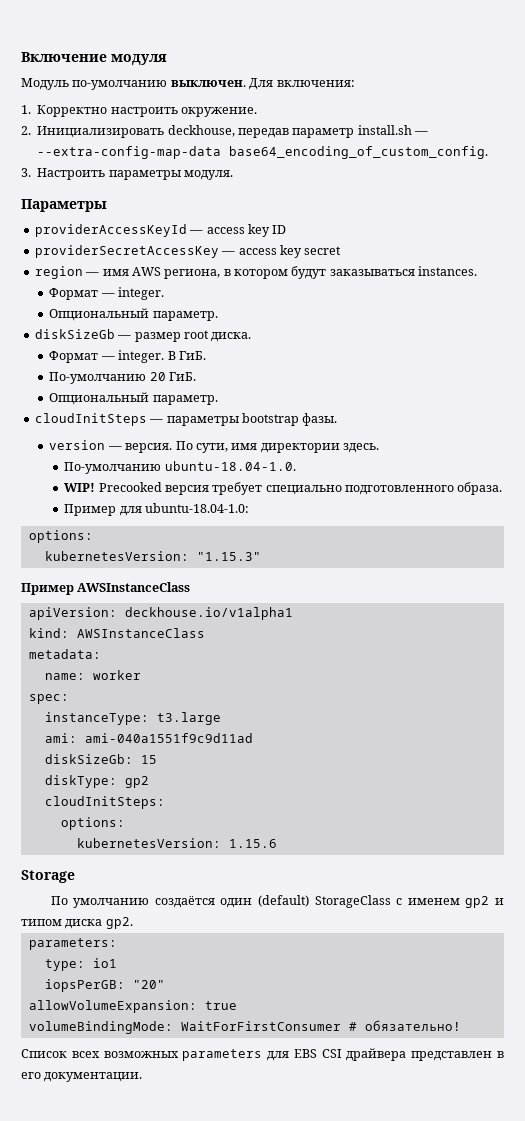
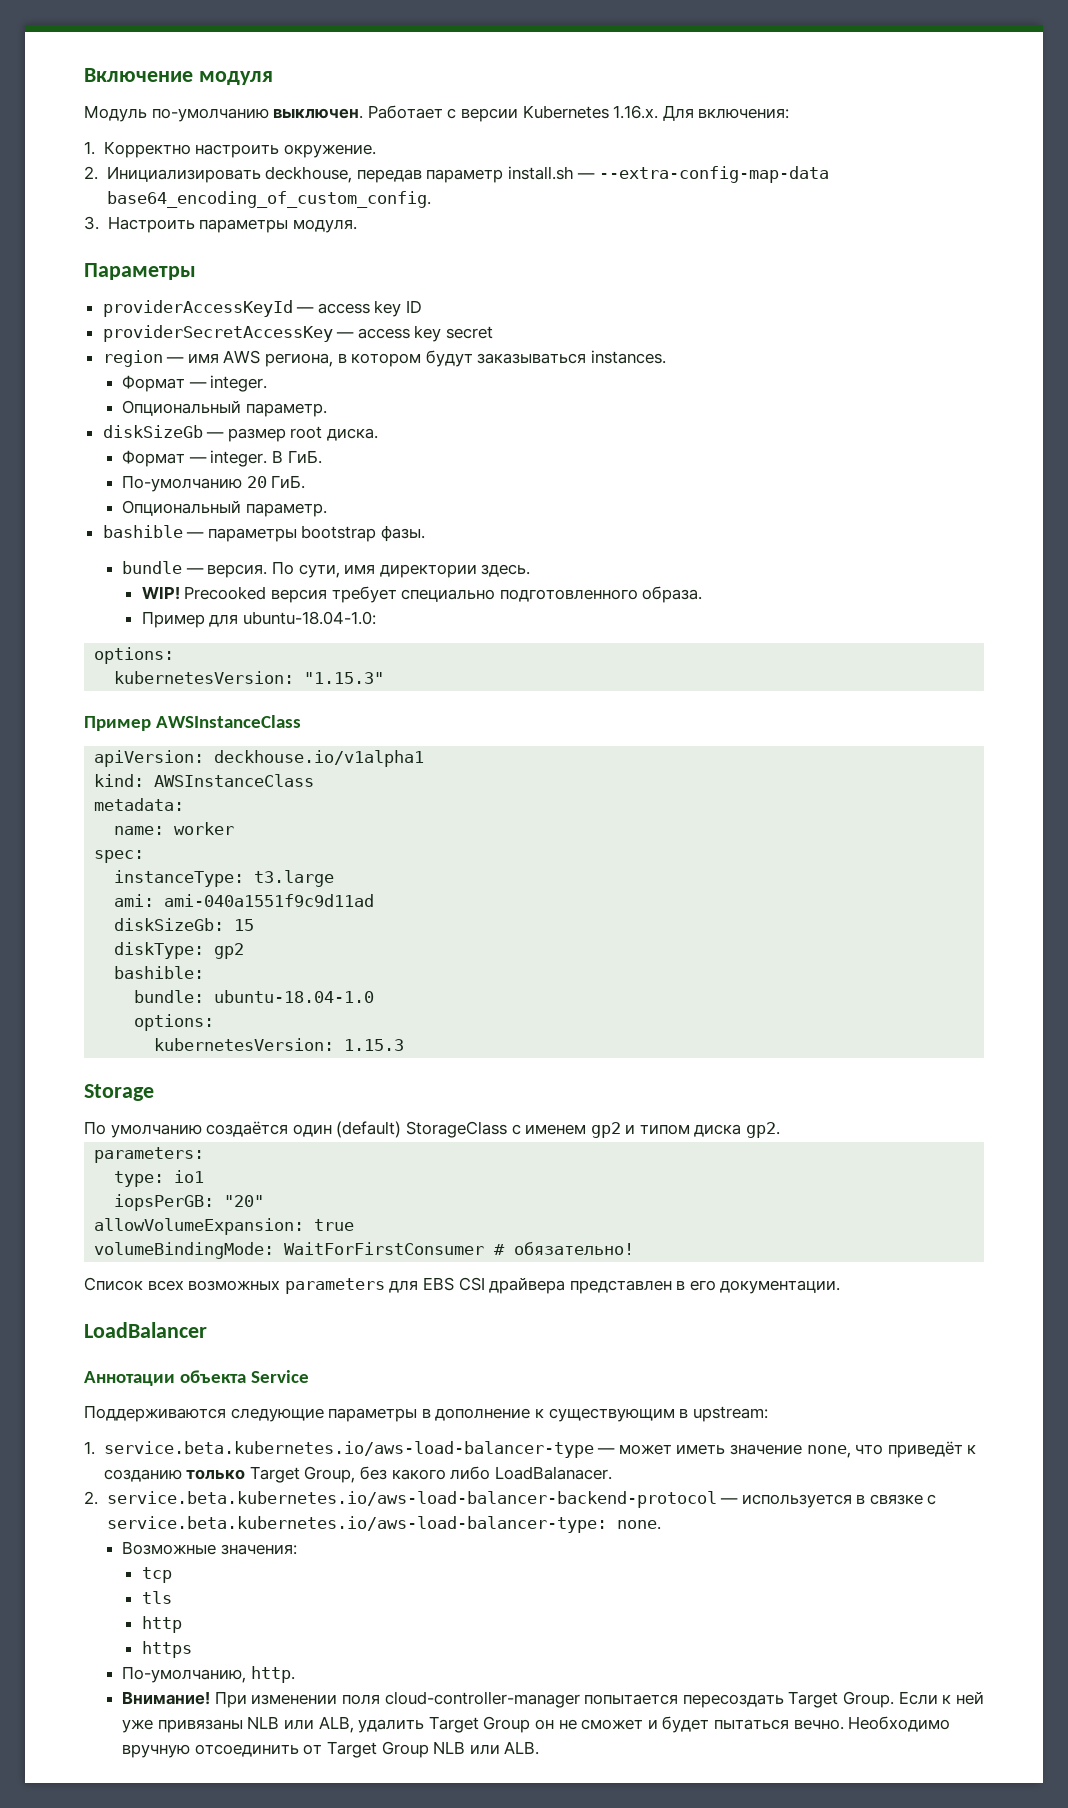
- Для включения:
+ Работает с версии Kubernetes 1.16.x. Для включения:
- cloudInitSteps — параметры bootstrap фазы.
+ bashible — параметры bootstrap фазы.
- version — версия.
+ bundle — версия.
- По-умолчанию ubuntu-18.04-1.0.
- cloudInitSteps:
+ bashible:
+ bundle: ubuntu-18.04-1.0
  options:
- kubernetesVersion: 1.15.6
+ kubernetesVersion: 1.15.3
+ LoadBalancer
+ Аннотации объекта Service
+ Поддерживаются следующие параметры в дополнение к существующим в upstream:
+ 1. service.beta.kubernetes.io/aws-load-balancer-type — может иметь значение none, что приведёт к созданию только Target Group, без какого либо LoadBalanacer.
+ 2. service.beta.kubernetes.io/aws-load-balancer-backend-protocol — используется в связке с service.beta.kubernetes.io/aws-load-balancer-type: none.
+ Возможные значения:
+ tcp
+ tls
+ http
+ https
+ По-умолчанию, http.
+ Внимание! При изменении поля cloud-controller-manager попытается пересоздать Target Group. Если к ней уже привязаны NLB или ALB, удалить Target Group он не сможет и будет пытаться вечно. Необходимо вручную отсоединить от Target Group NLB или ALB.

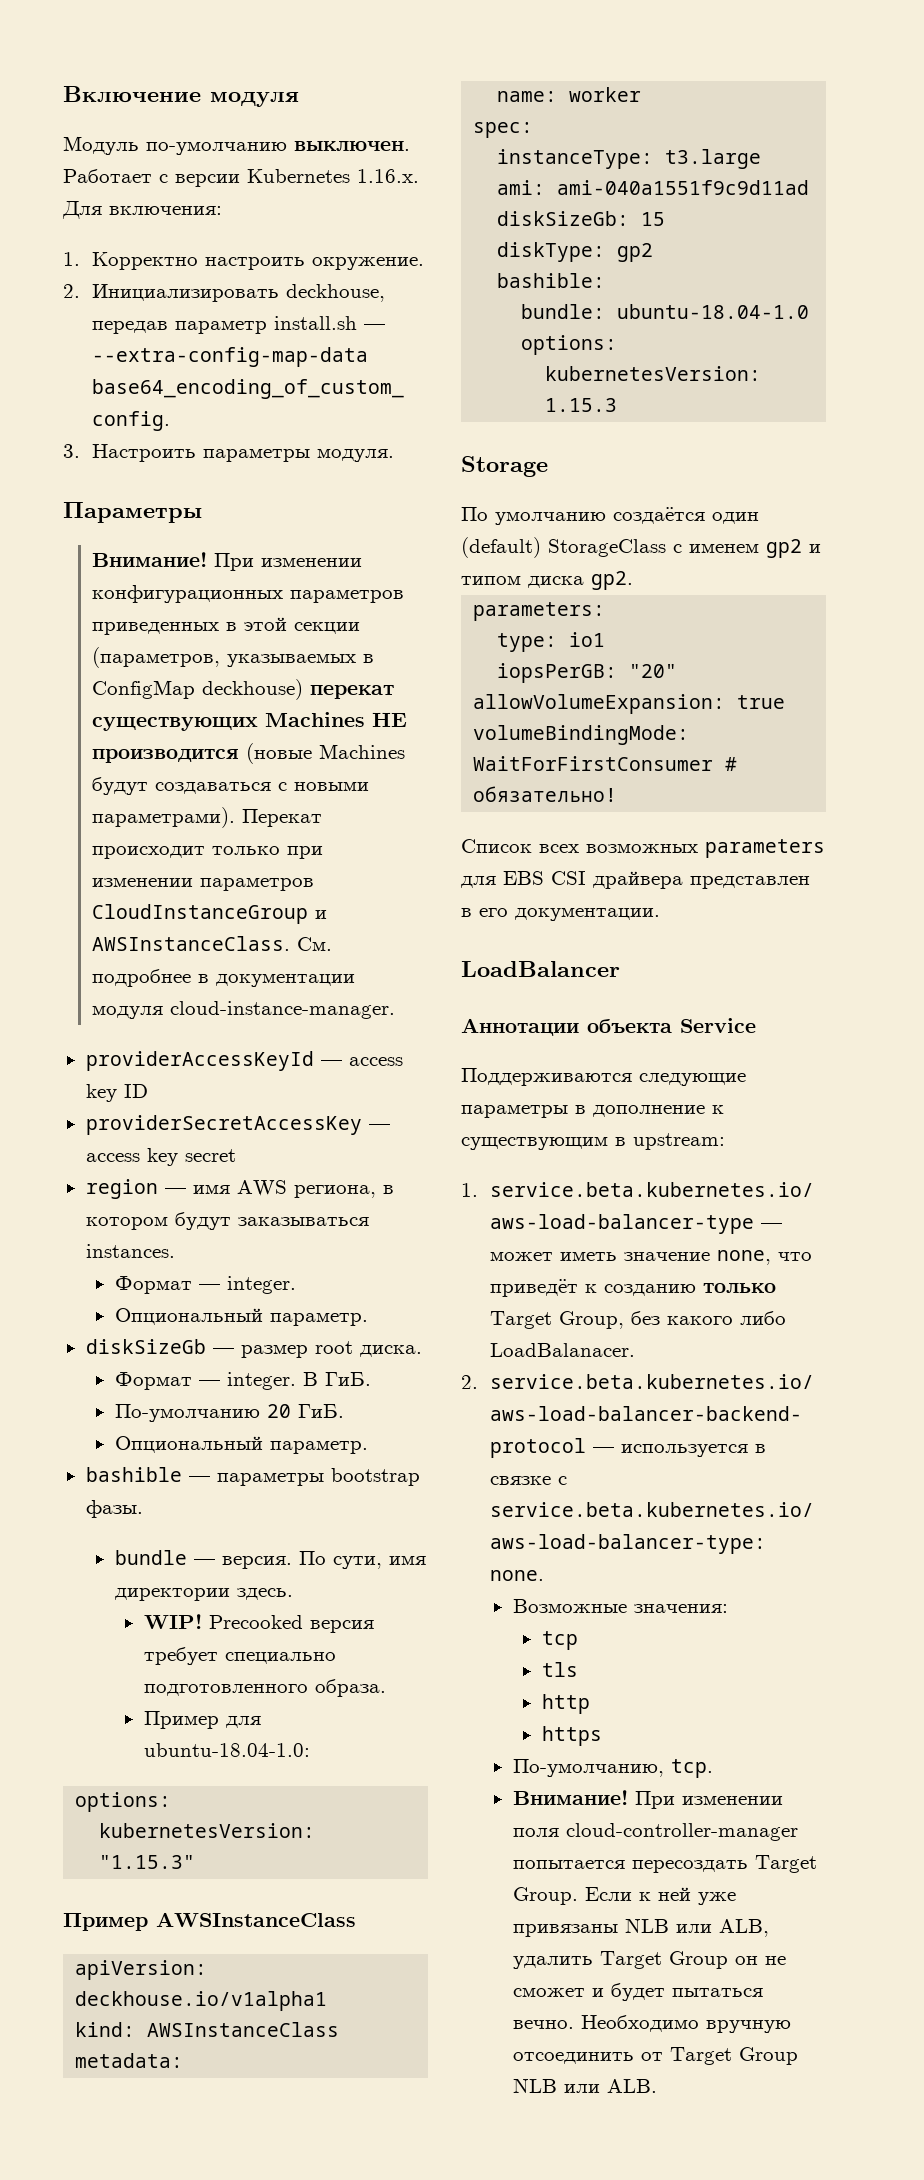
+ Внимание! При изменении конфигурационных параметров приведенных в этой секции (параметров, указываемых в ConfigMap deckhouse) перекат существующих Machines НЕ производится (новые Machines будут создаваться с новыми параметрами). Перекат происходит только при изменении параметров CloudInstanceGroup и AWSInstanceClass. См. подробнее в документации модуля cloud-instance-manager.
- По-умолчанию, http.
+ По-умолчанию, tcp.

